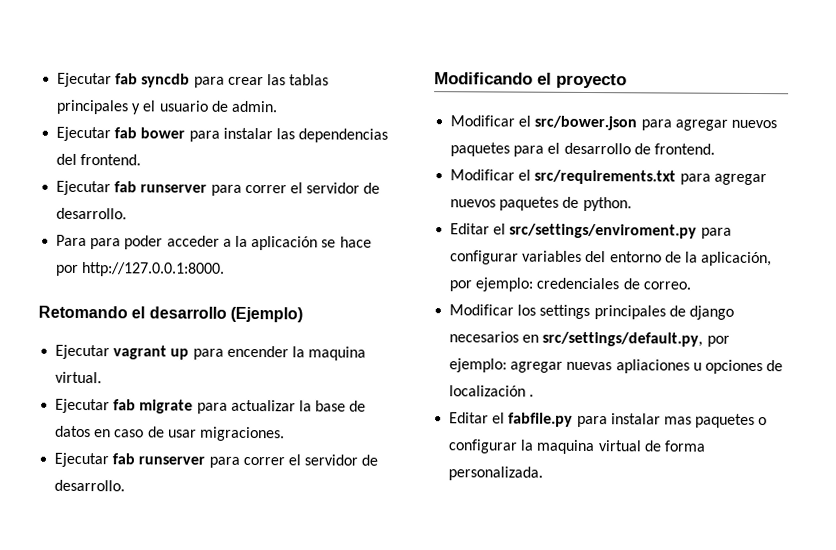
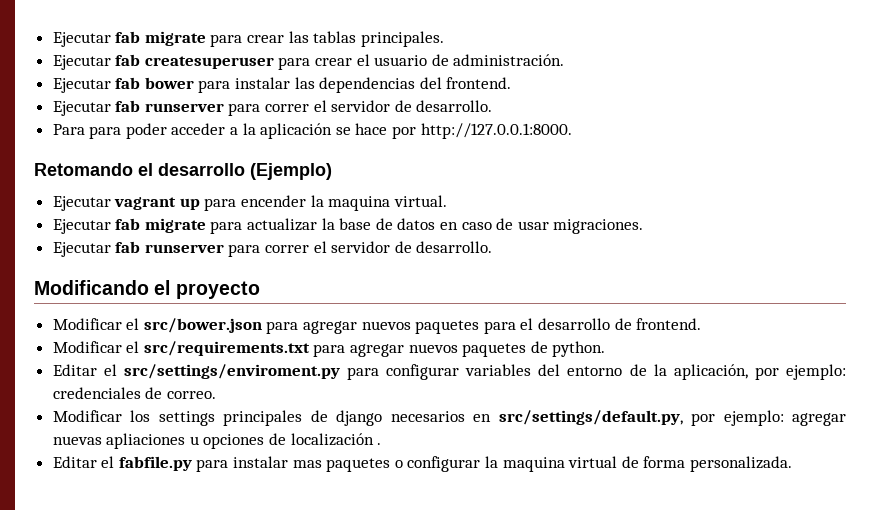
- Ejecutar fab syncdb para crear las tablas principales y el usuario de admin.
+ Ejecutar fab migrate para crear las tablas principales.
+ Ejecutar fab createsuperuser para crear el usuario de administración.

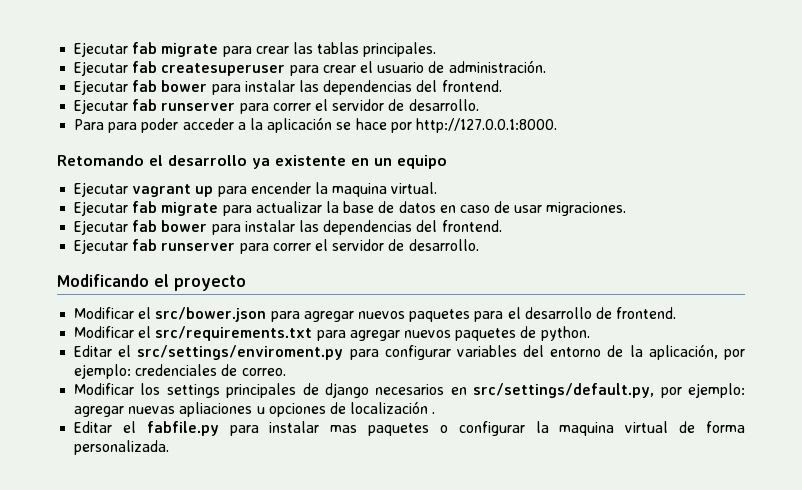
- Retomando el desarrollo (Ejemplo)
+ Retomando el desarrollo ya existente en un equipo
  Ejecutar fab migrate para actualizar la base de datos en caso de usar migraciones.
+ Ejecutar fab bower para instalar las dependencias del frontend.

